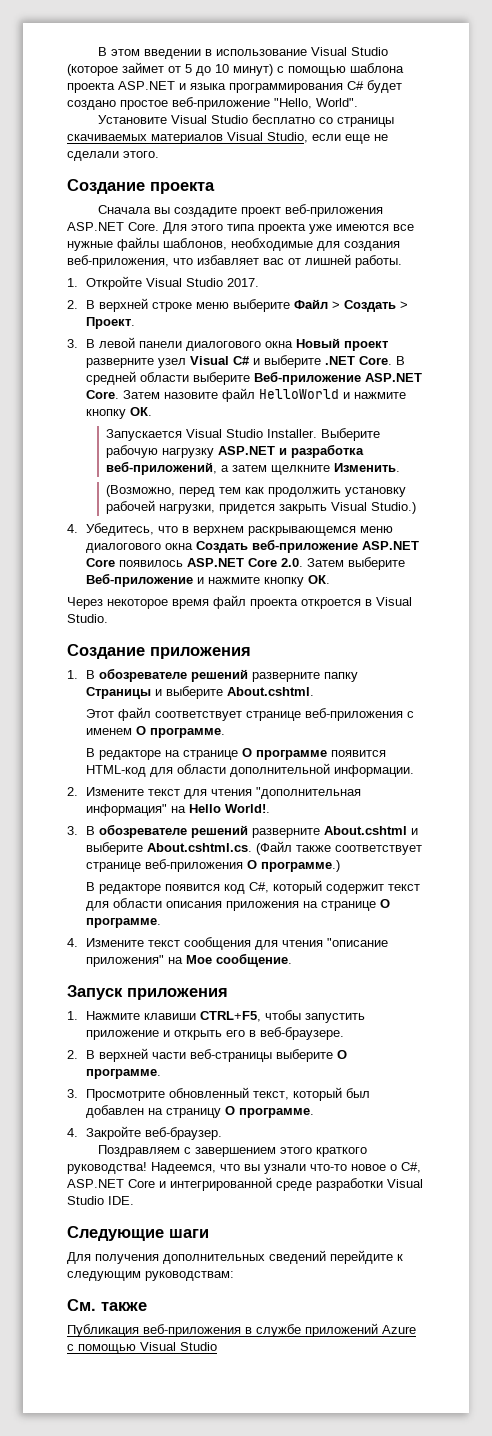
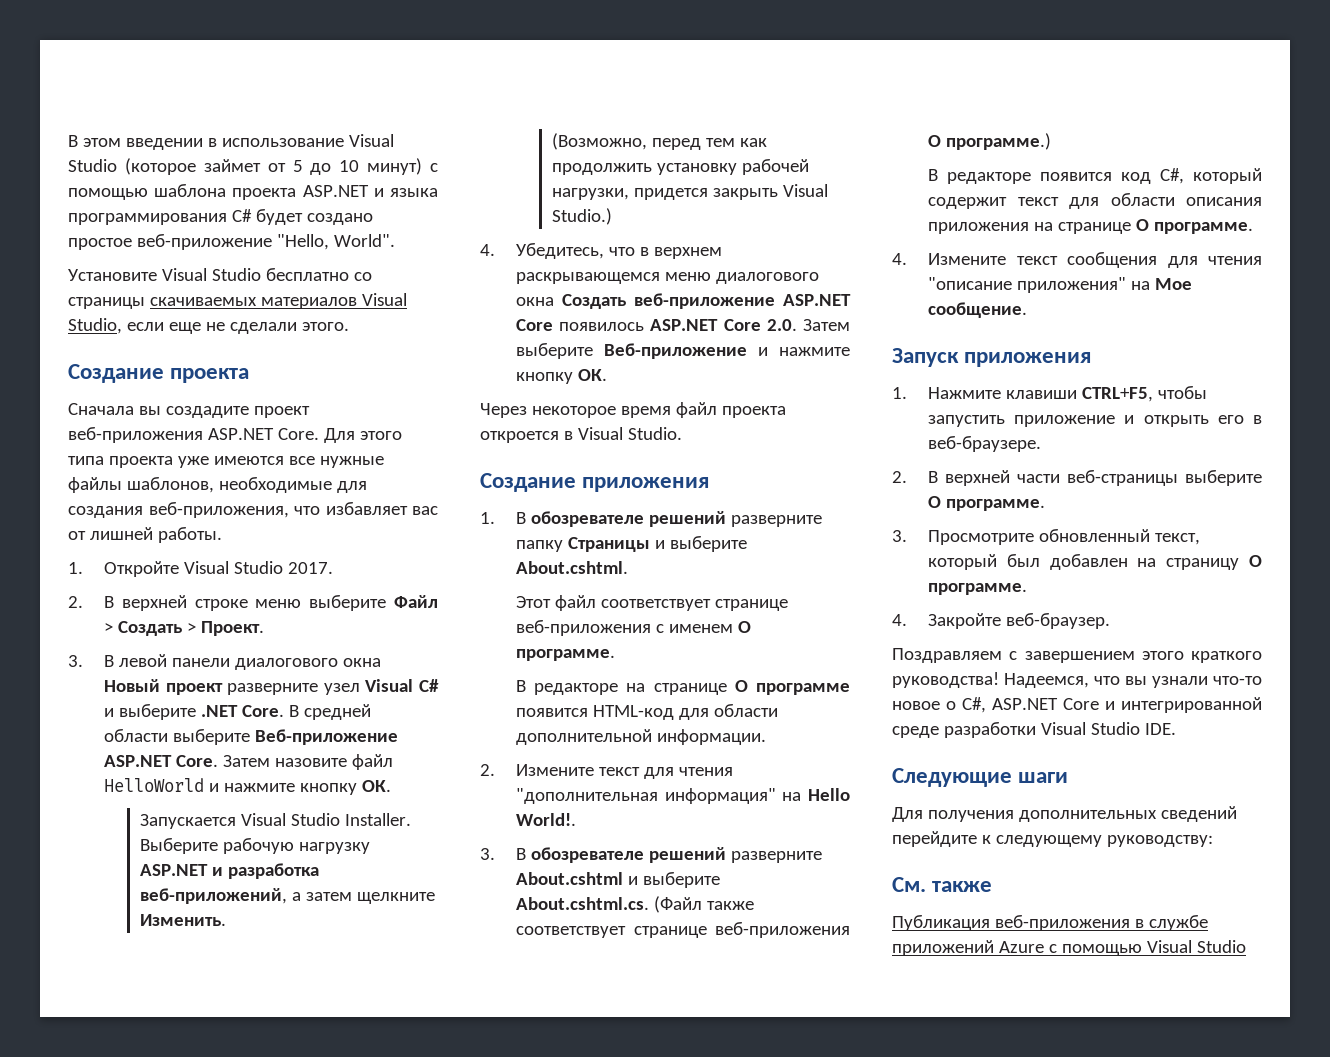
- Для получения дополнительных сведений перейдите к следующим руководствам:
+ Для получения дополнительных сведений перейдите к следующему руководству:

